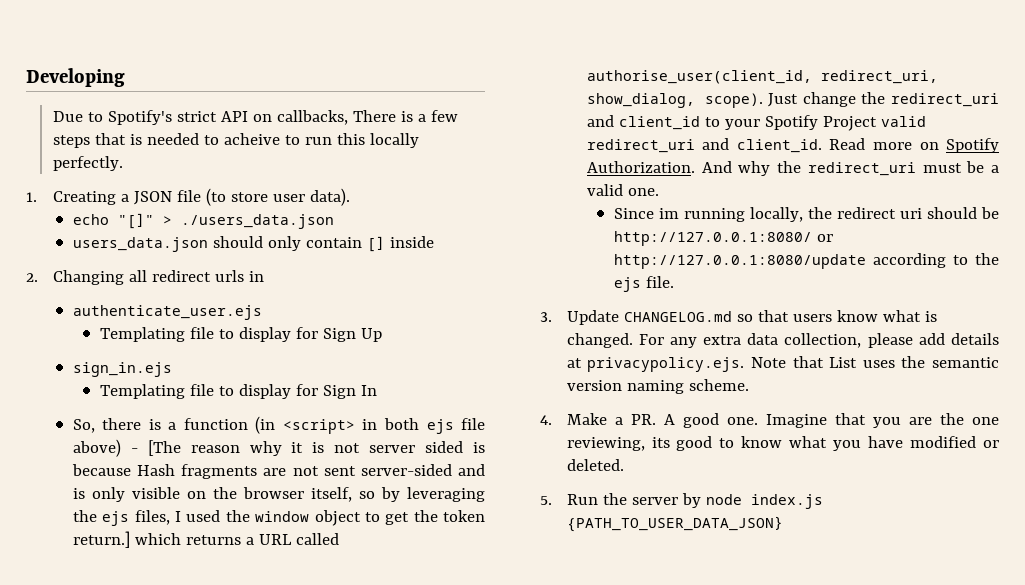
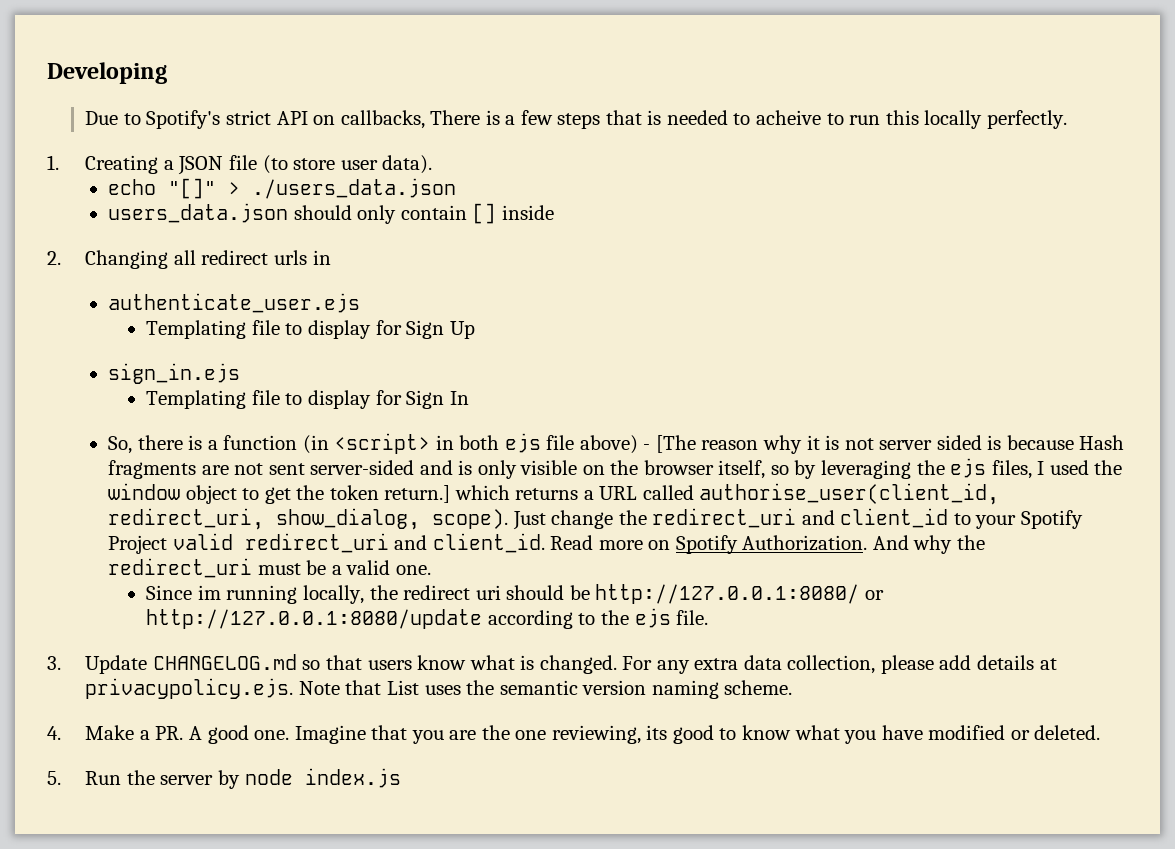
- 5. Run the server by node index.js {PATH_TO_USER_DATA_JSON}
+ 5. Run the server by node index.js

